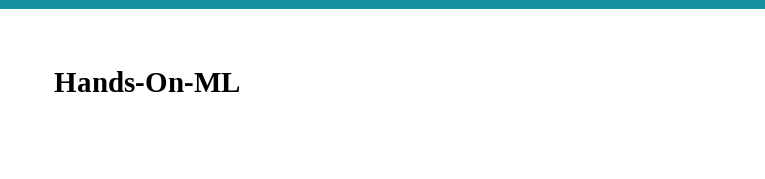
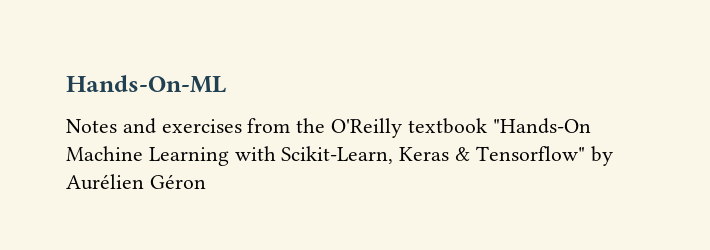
+ Notes and exercises from the O'Reilly textbook "Hands-On Machine Learning with Scikit-Learn, Keras & Tensorflow" by Aurélien Géron

